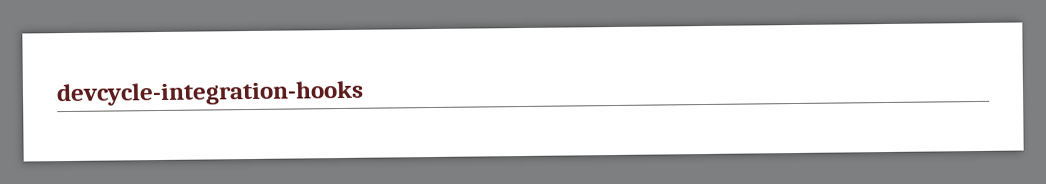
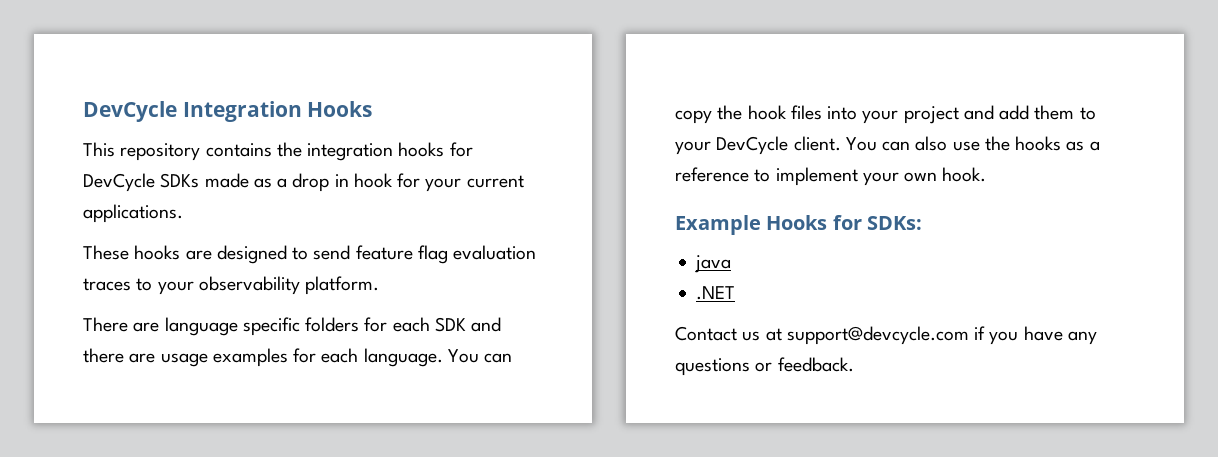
- devcycle-integration-hooks
+ DevCycle Integration Hooks
+ This repository contains the integration hooks for DevCycle SDKs made as a drop in hook for your current applications.
+ These hooks are designed to send feature flag evaluation traces to your observability platform.
+ There are language specific folders for each SDK and there are usage examples for each language. You can copy the hook files into your project and add them to your DevCycle client. You can also use the hooks as a reference to implement your own hook.
+ Example Hooks for SDKs:
+ java
+ .NET
+ Contact us at support@devcycle.com if you have any questions or feedback.

